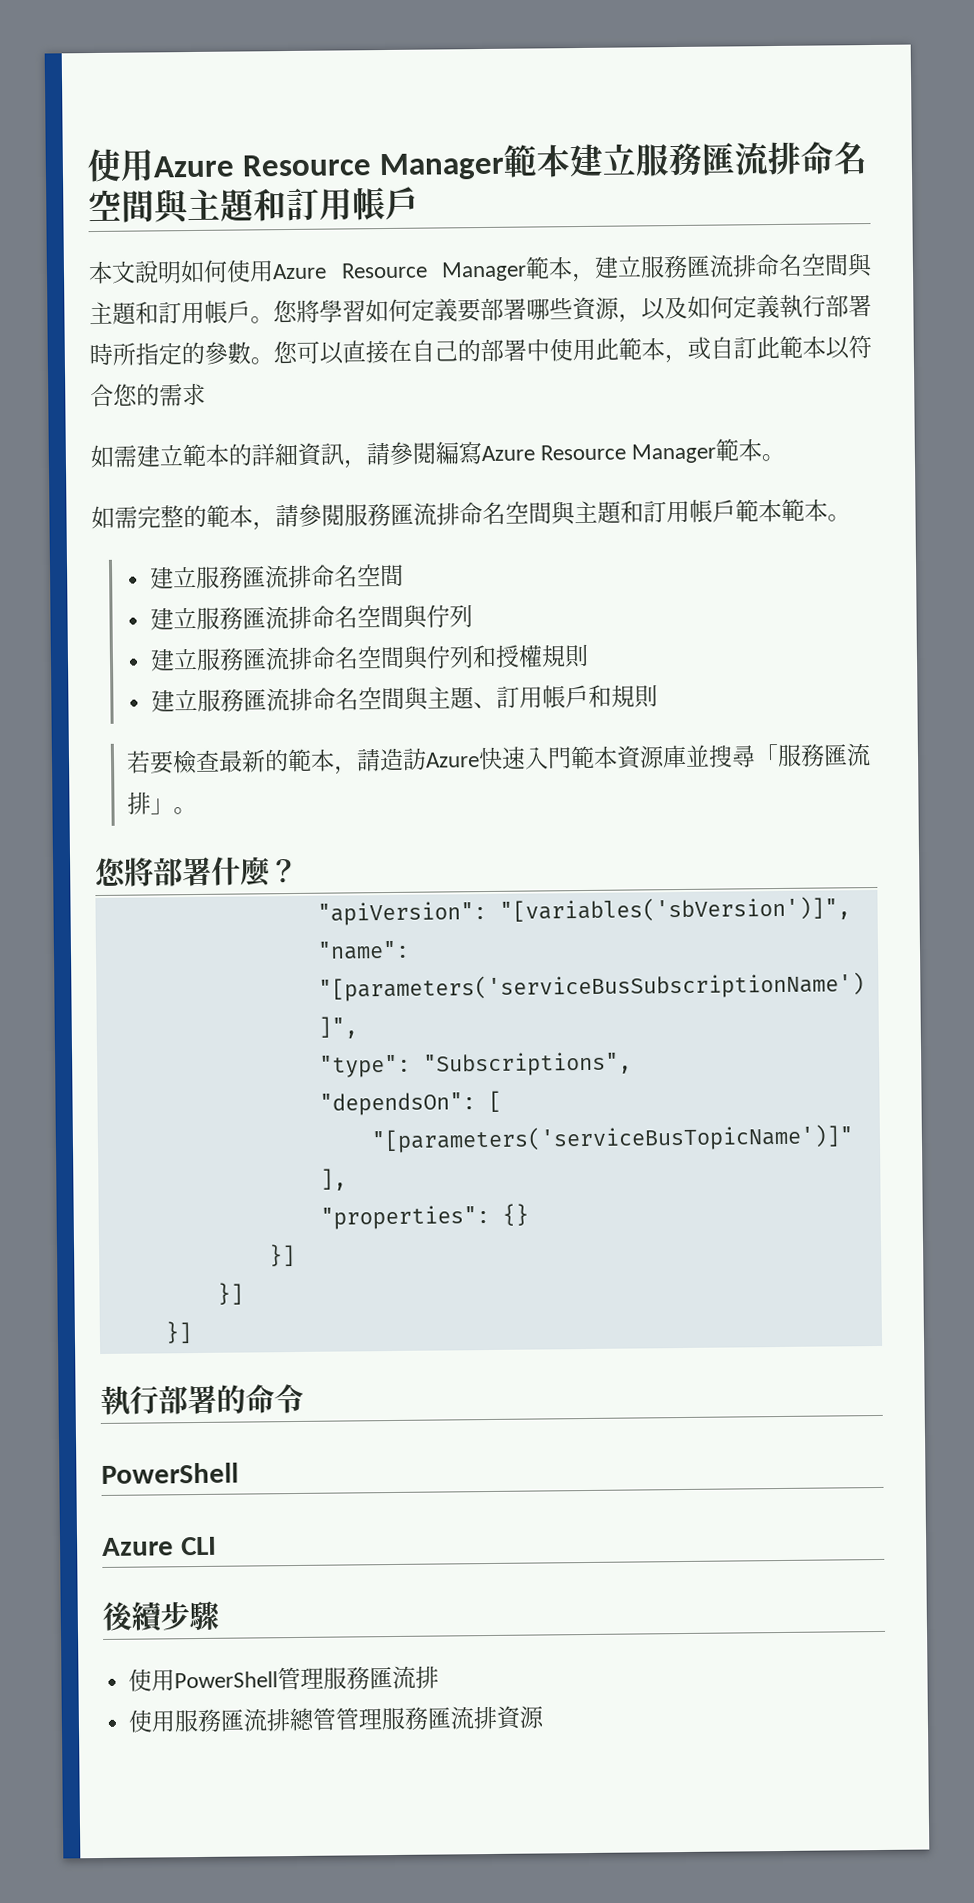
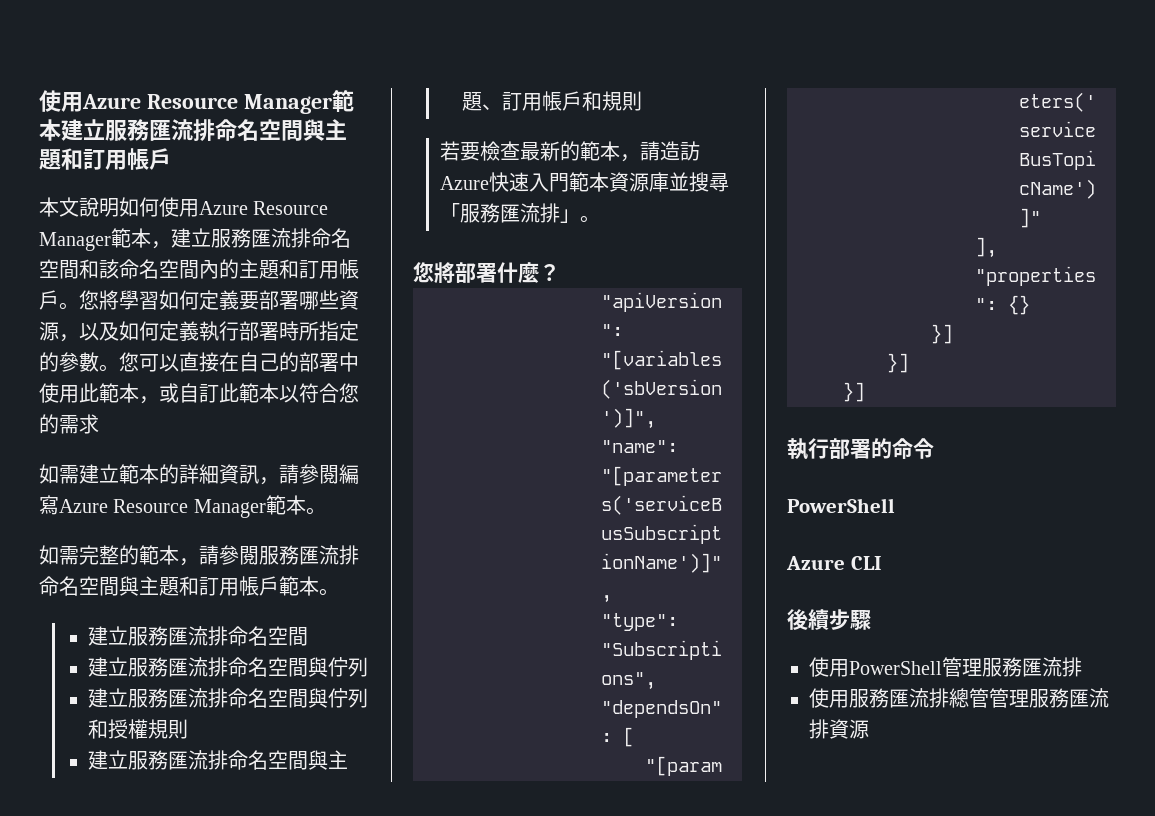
- 本文說明如何使用Azure Resource Manager範本，建立服務匯流排命名空間與主題和訂用帳戶。
+ 本文說明如何使用Azure Resource Manager範本，建立服務匯流排命名空間和該命名空間內的主題和訂用帳戶。
- 如需完整的範本，請參閱服務匯流排命名空間與主題和訂用帳戶範本範本。
+ 如需完整的範本，請參閱服務匯流排命名空間與主題和訂用帳戶範本。

